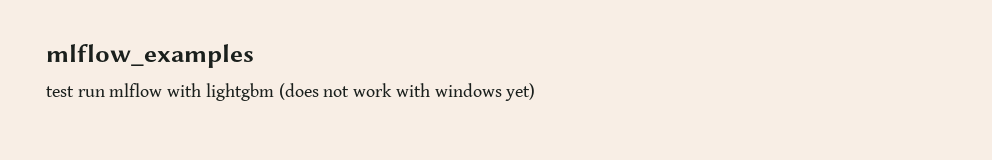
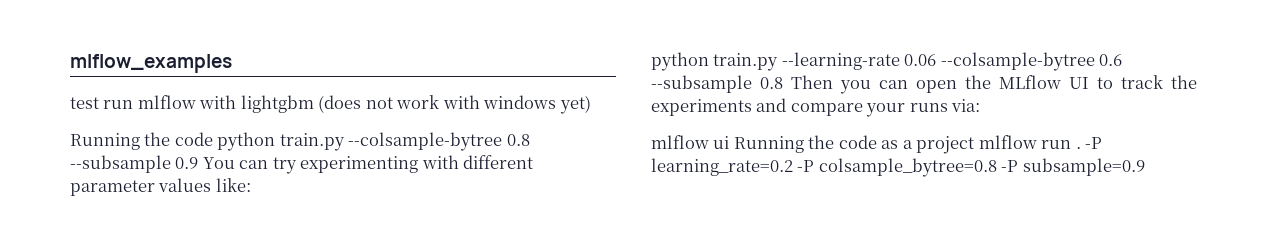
+ Running the code python train.py --colsample-bytree 0.8 --subsample 0.9 You can try experimenting with different parameter values like:
+ python train.py --learning-rate 0.06 --colsample-bytree 0.6 --subsample 0.8 Then you can open the MLflow UI to track the experiments and compare your runs via:
+ mlflow ui Running the code as a project mlflow run . -P learning_rate=0.2 -P colsample_bytree=0.8 -P subsample=0.9

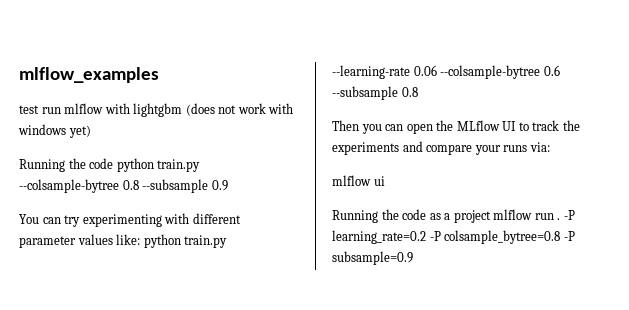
- Running the code python train.py --colsample-bytree 0.8 --subsample 0.9 You can try experimenting with different parameter values like:
- python train.py --learning-rate 0.06 --colsample-bytree 0.6 --subsample 0.8 Then you can open the MLflow UI to track the experiments and compare your runs via:
+ Running the code python train.py --colsample-bytree 0.8 --subsample 0.9
+ You can try experimenting with different parameter values like: python train.py --learning-rate 0.06 --colsample-bytree 0.6 --subsample 0.8
+ Then you can open the MLflow UI to track the experiments and compare your runs via:
- mlflow ui Running the code as a project mlflow run .
+ mlflow ui
+ Running the code as a project mlflow run .

